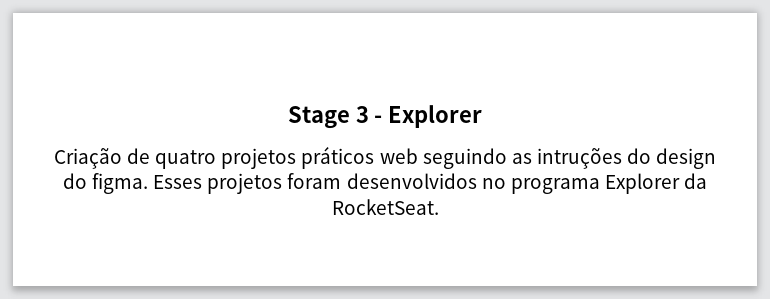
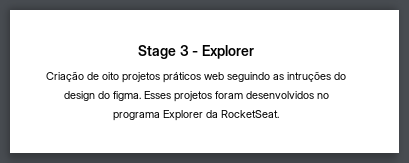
- Criação de quatro projetos práticos web seguindo as intruções do design do figma.
+ Criação de oito projetos práticos web seguindo as intruções do design do figma.

